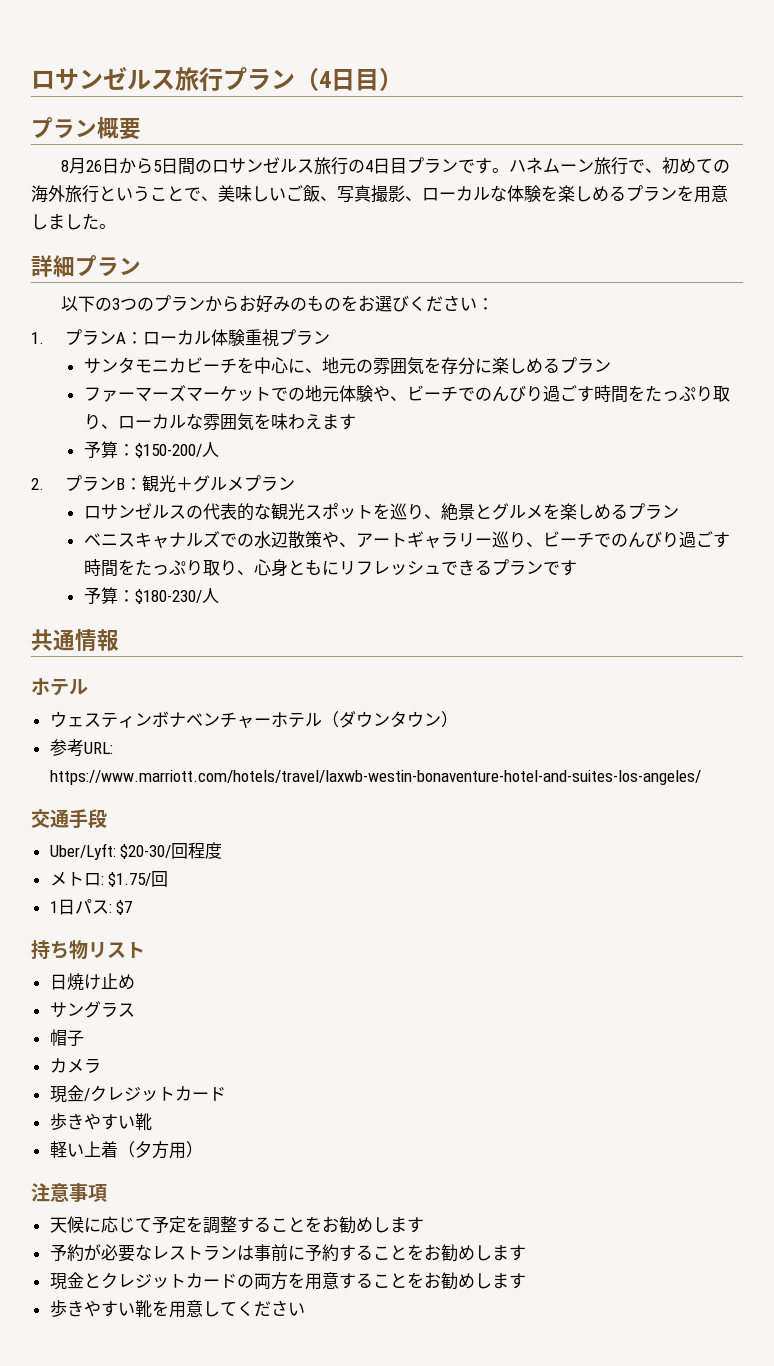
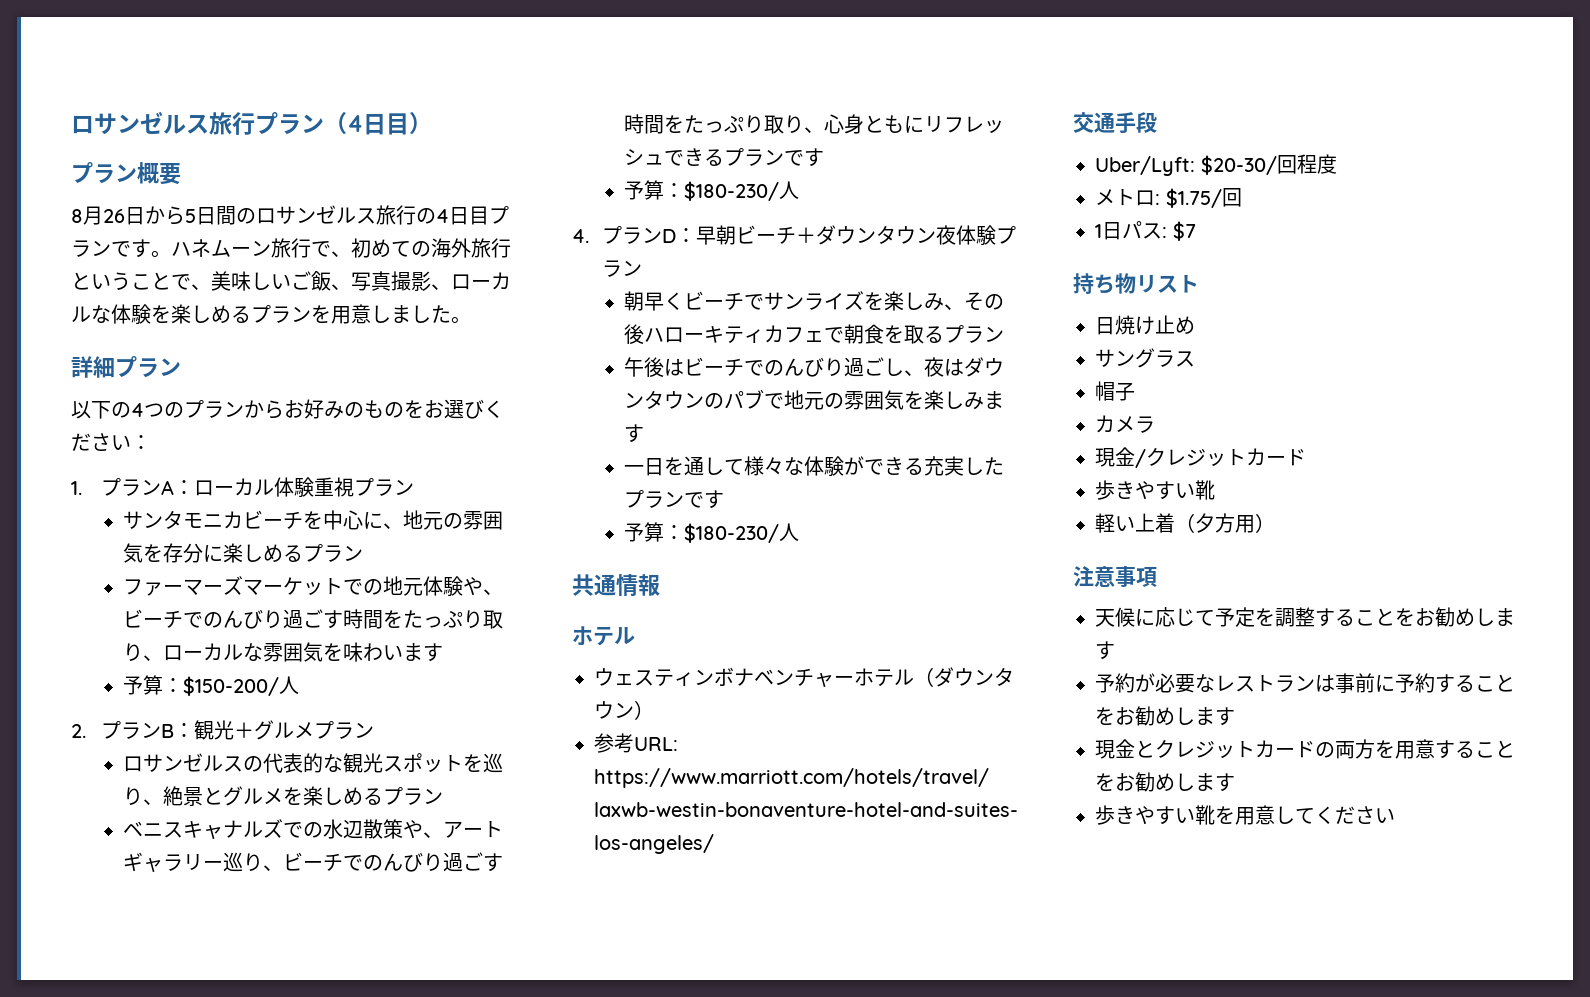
- 以下の3つのプランからお好みのものをお選びください：
+ 以下の4つのプランからお好みのものをお選びください：
- ファーマーズマーケットでの地元体験や、ビーチでのんびり過ごす時間をたっぷり取り、ローカルな雰囲気を味わえます
+ ファーマーズマーケットでの地元体験や、ビーチでのんびり過ごす時間をたっぷり取り、ローカルな雰囲気を味わいます
+ 4.プランD：早朝ビーチ＋ダウンタウン夜体験プラン
+ 朝早くビーチでサンライズを楽しみ、その後ハローキティカフェで朝食を取るプラン
+ 午後はビーチでのんびり過ごし、夜はダウンタウンのパブで地元の雰囲気を楽しみます
+ 一日を通して様々な体験ができる充実したプランです
+ 予算：$180-230/人

